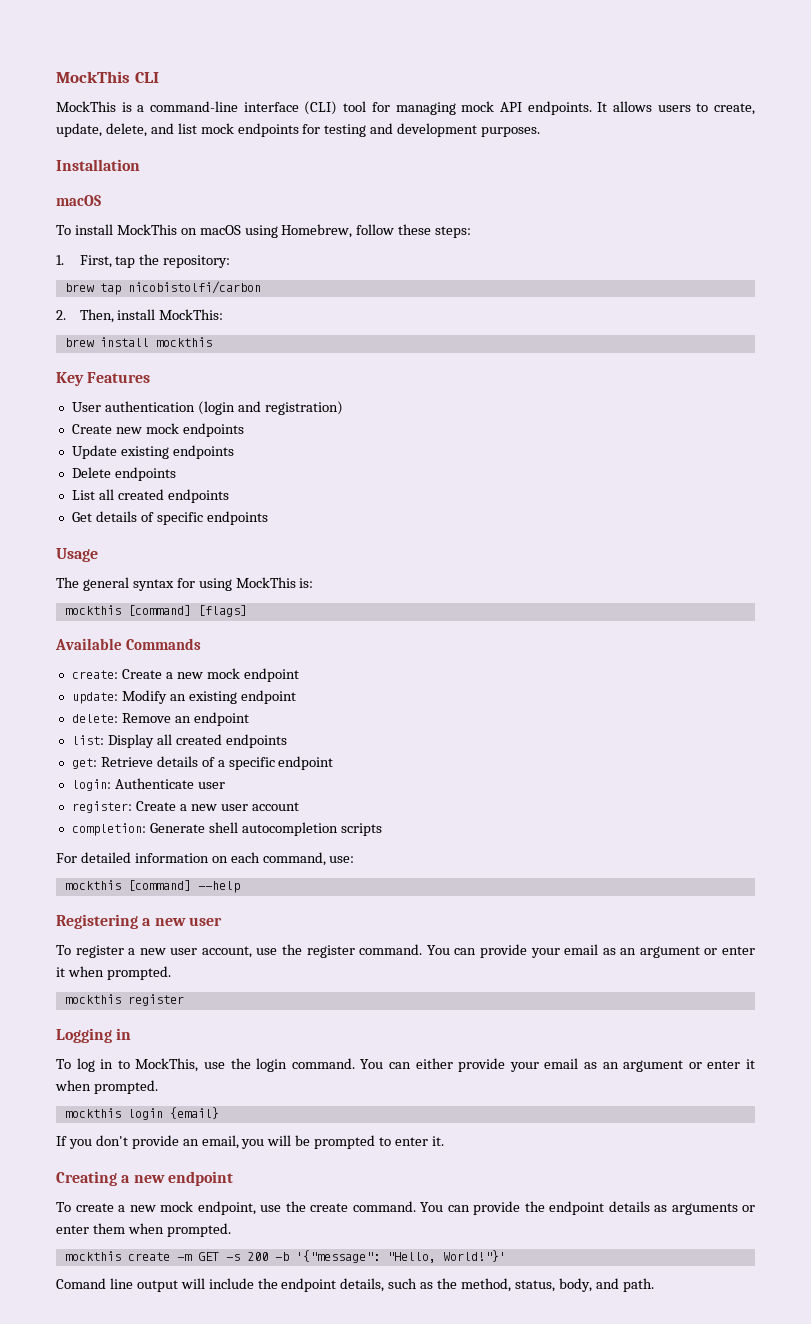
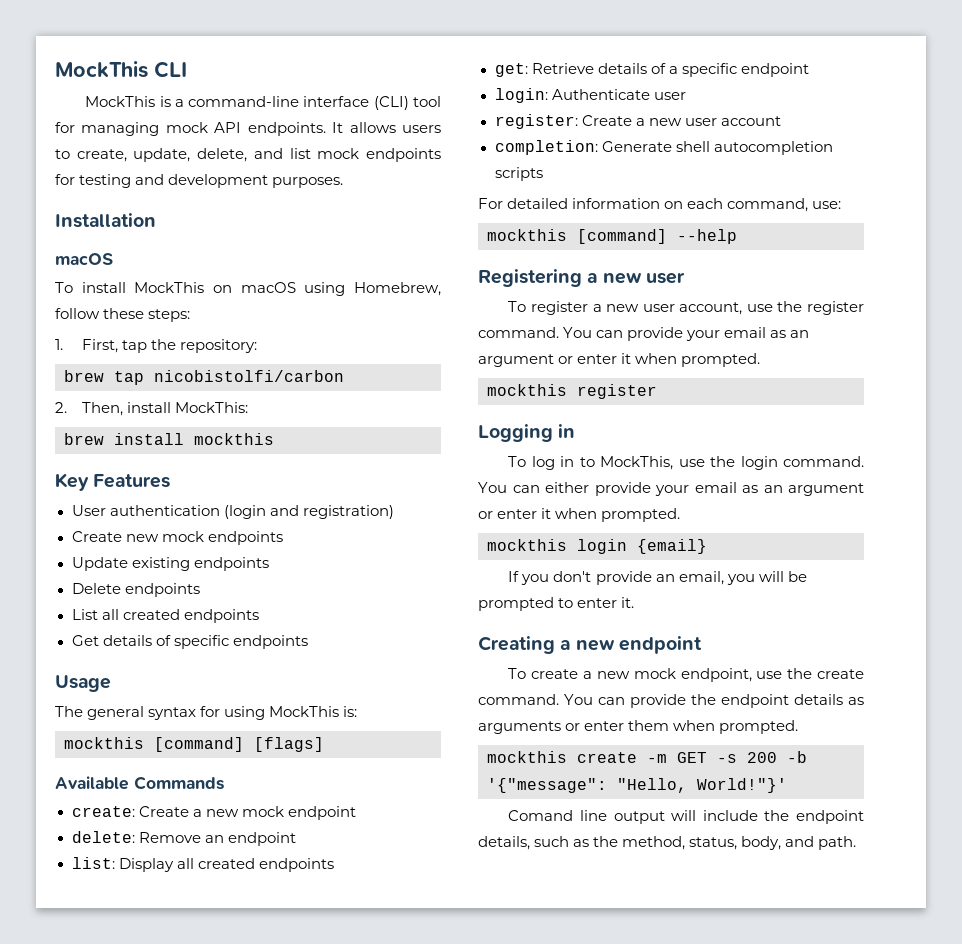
- update: Modify an existing endpoint

